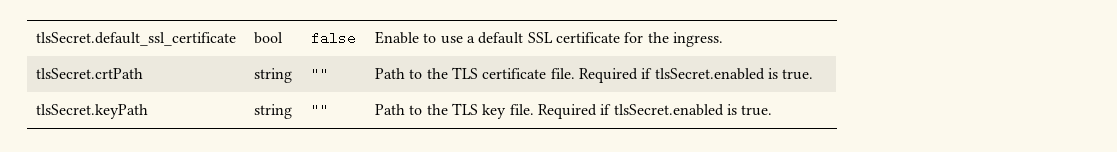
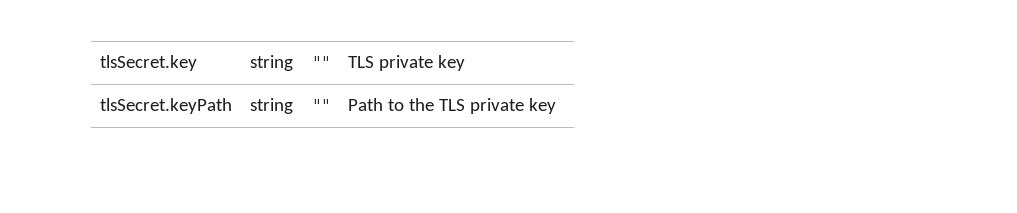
- tlsSecret.default_ssl_certificate | bool | false | Enable to use a default SSL certificate for the ingress.
- tlsSecret.crtPath | string | "" | Path to the TLS certificate file. Required if tlsSecret.enabled is true.
+ tlsSecret.key | string | "" | TLS private key
- tlsSecret.keyPath | string | "" | Path to the TLS key file. Required if tlsSecret.enabled is true.
+ tlsSecret.keyPath | string | "" | Path to the TLS private key

